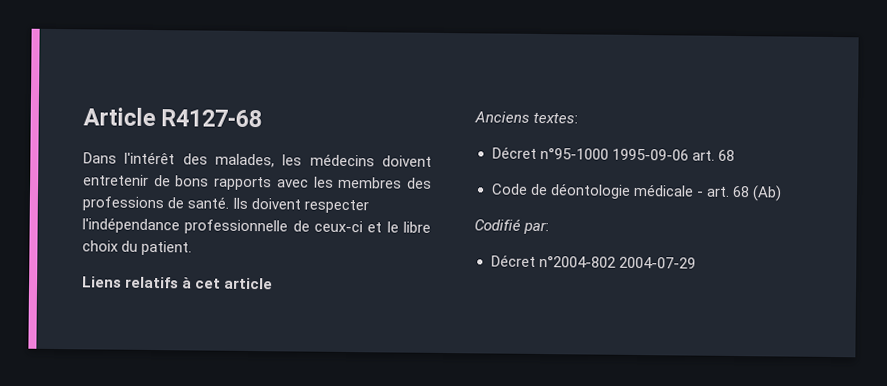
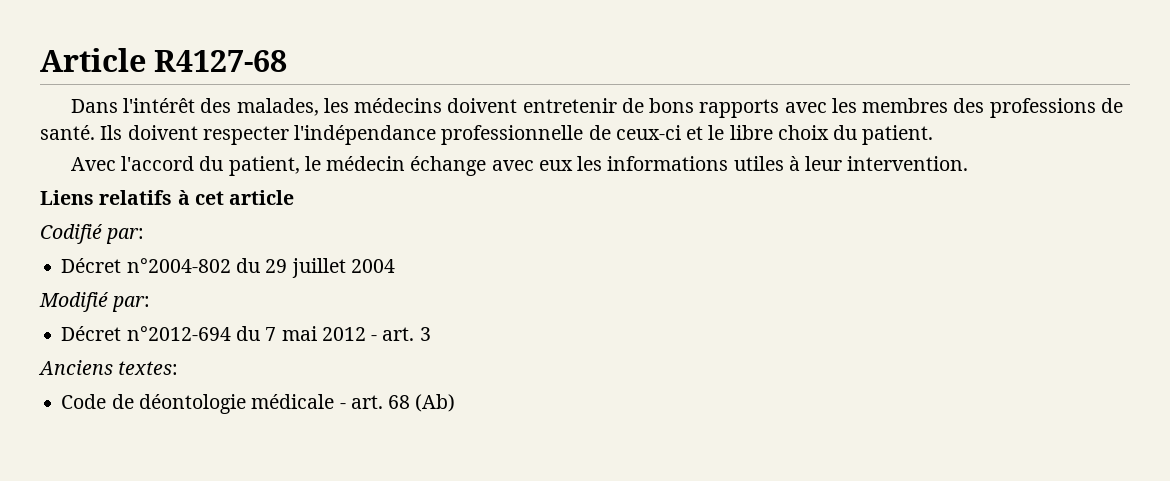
+ Avec l'accord du patient, le médecin échange avec eux les informations utiles à leur intervention.
+ Codifié par:
+ Décret n°2004-802 du 29 juillet 2004
+ Modifié par:
+ Décret n°2012-694 du 7 mai 2012 - art. 3
  Anciens textes:
- Décret n°95-1000 1995-09-06 art. 68
- Codifié par:
- Décret n°2004-802 2004-07-29

